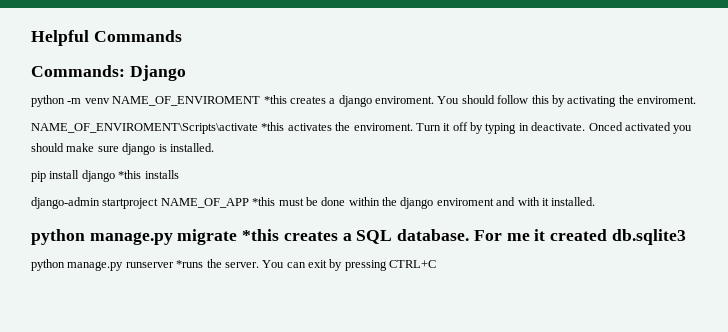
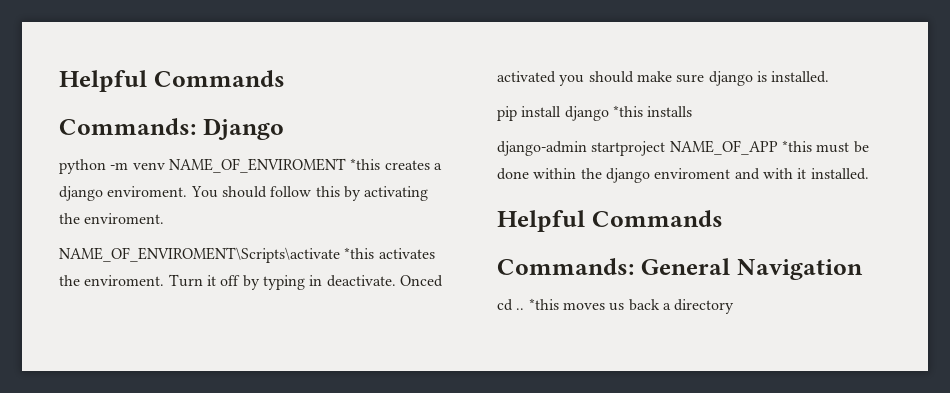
  django-admin startproject NAME_OF_APP *this must be done within the django enviroment and with it installed.
- python manage.py migrate *this creates a SQL database. For me it created db.sqlite3
- python manage.py runserver *runs the server. You can exit by pressing CTRL+C
+ Helpful Commands
+ Commands: General Navigation
+ cd .. *this moves us back a directory

